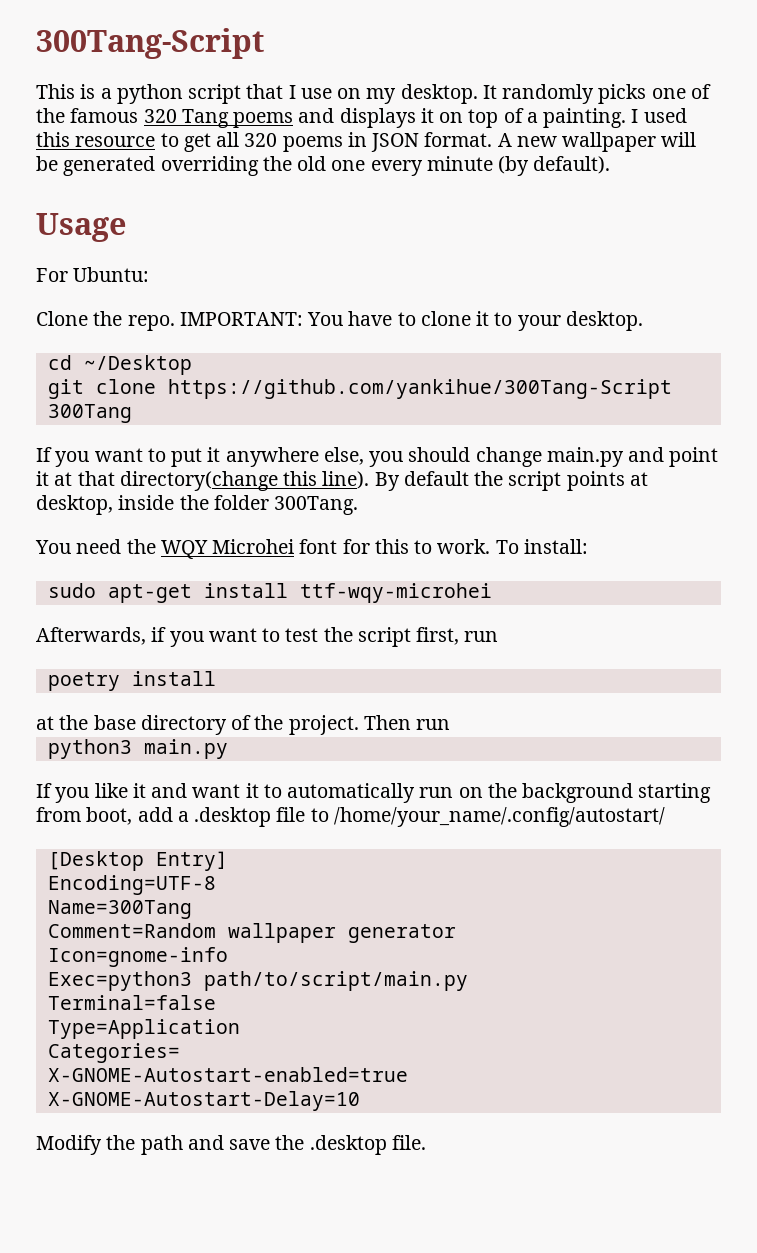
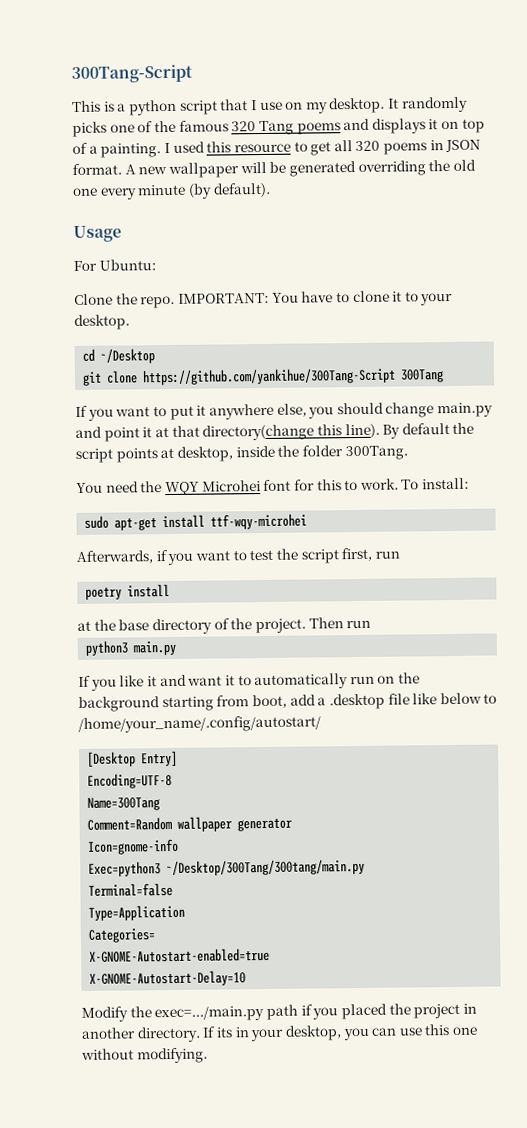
- If you like it and want it to automatically run on the background starting from boot, add a .desktop file to /home/your_name/.config/autostart/
+ If you like it and want it to automatically run on the background starting from boot, add a .desktop file like below to /home/your_name/.config/autostart/
- Exec=python3 path/to/script/main.py
+ Exec=python3 ~/Desktop/300Tang/300tang/main.py
- Modify the path and save the .desktop file.
+ Modify the exec=.../main.py path if you placed the project in another directory. If its in your desktop, you can use this one without modifying.

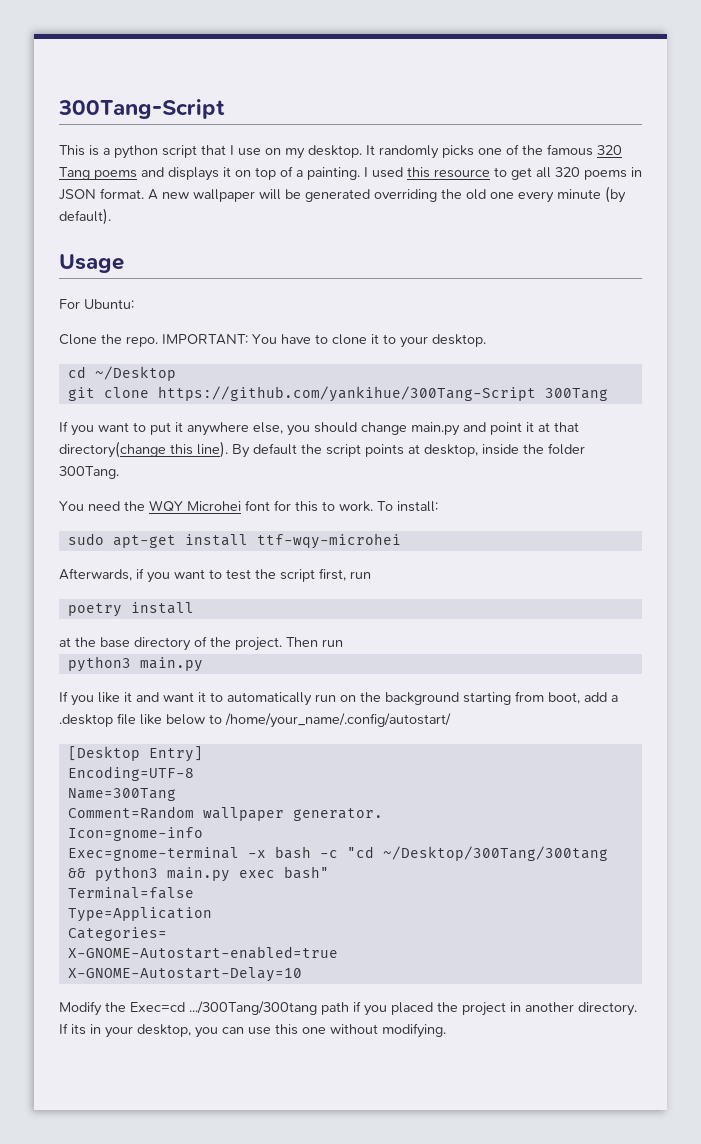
- Comment=Random wallpaper generator
+ Comment=Random wallpaper generator.
- Exec=python3 ~/Desktop/300Tang/300tang/main.py
+ Exec=gnome-terminal -x bash -c "cd ~/Desktop/300Tang/300tang && python3 main.py exec bash"
- Modify the exec=.../main.py path if you placed the project in another directory.
+ Modify the Exec=cd .../300Tang/300tang path if you placed the project in another directory.

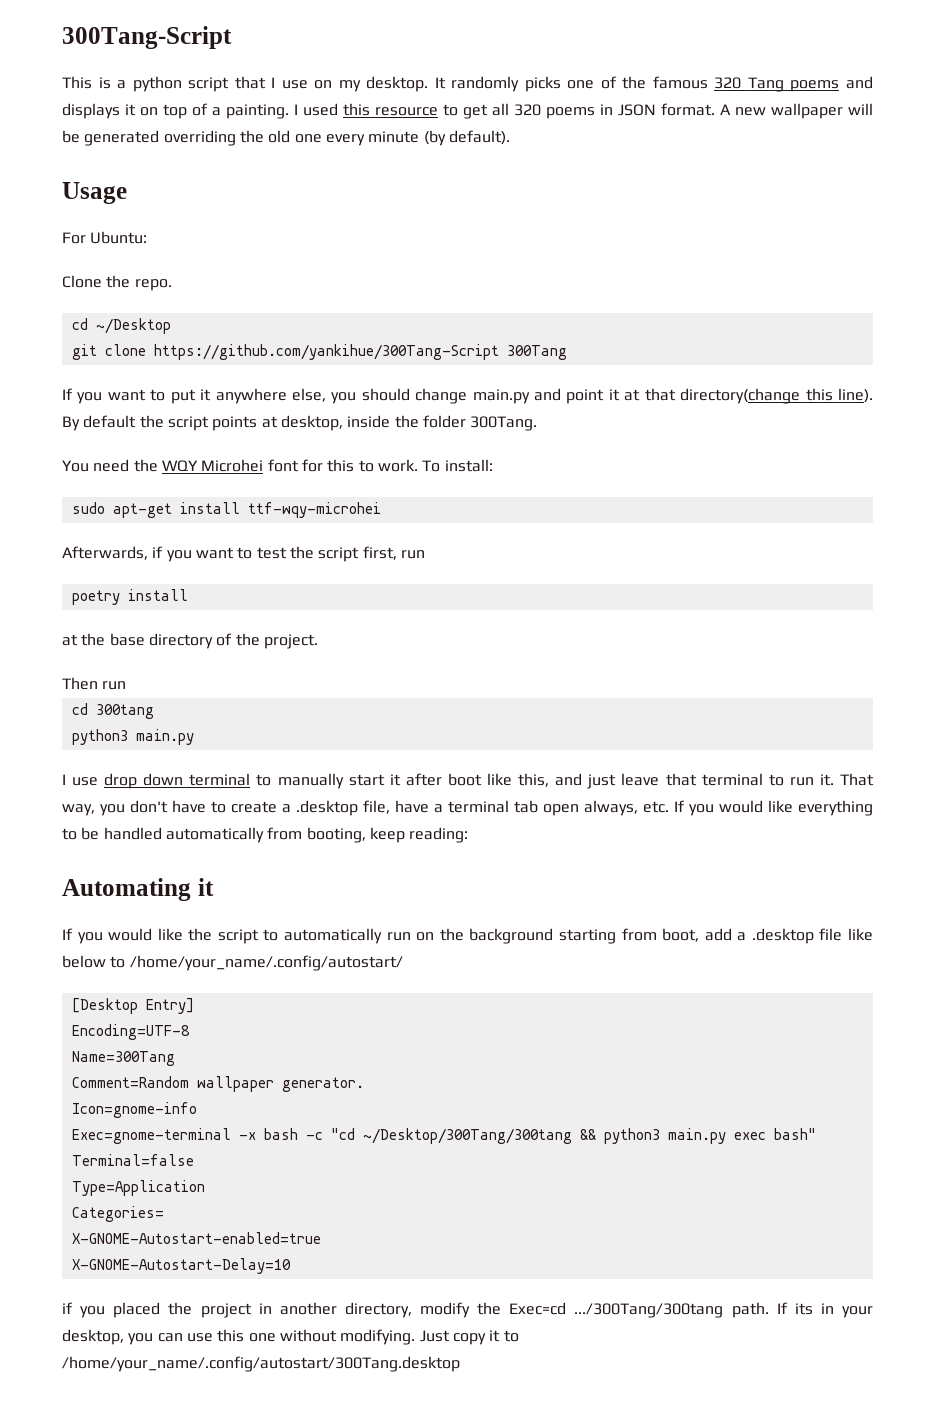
- IMPORTANT: You have to clone it to your desktop.
- at the base directory of the project. Then run
+ at the base directory of the project.
+ Then run
+ cd 300tang
- If you like it and want it to automatically run on the background starting from boot, add a .desktop file like below to /home/your_name/.config/autostart/
+ I use drop down terminal to manually start it after boot like this, and just leave that terminal to run it. That way, you don't have to create a .desktop file, have a terminal tab open always, etc. If you would like everything to be handled automatically from booting, keep reading:
+ Automating it
+ If you would like the script to automatically run on the background starting from boot, add a .desktop file like below to /home/your_name/.config/autostart/
- Modify the Exec=cd .../300Tang/300tang path if you placed the project in another directory.
+ if you placed the project in another directory, modify the Exec=cd .../300Tang/300tang path.
+ Just copy it to /home/your_name/.config/autostart/300Tang.desktop

